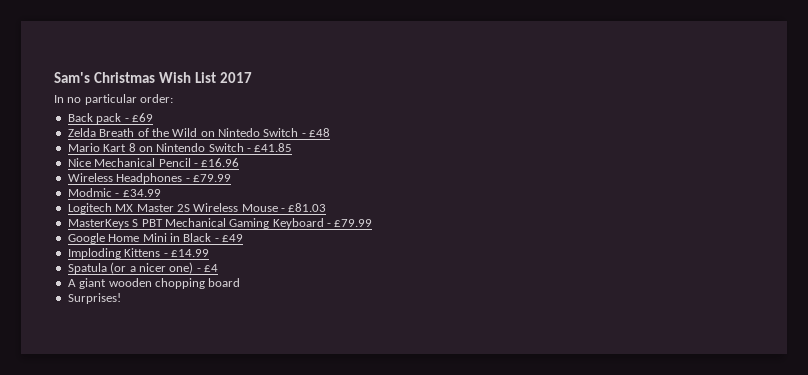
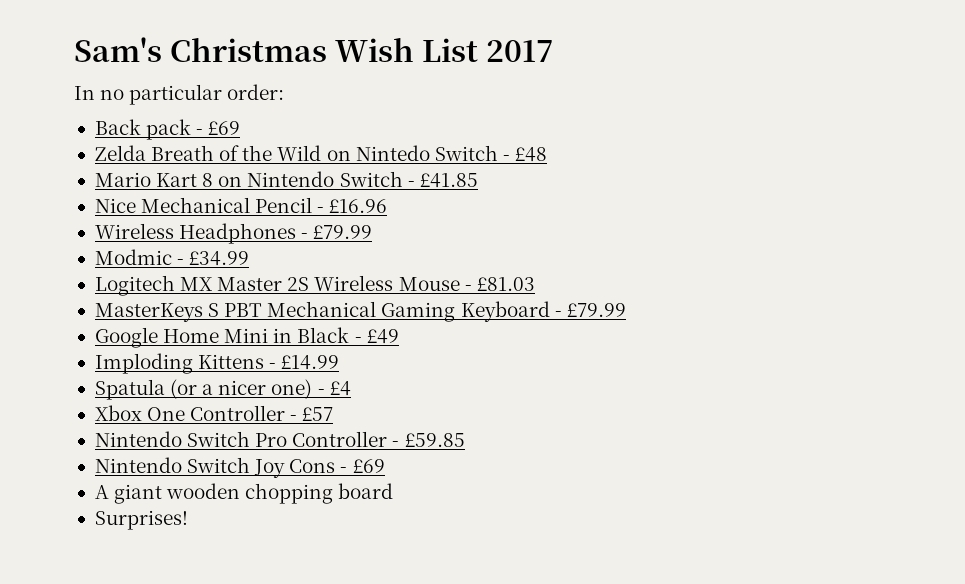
+ Xbox One Controller - £57
+ Nintendo Switch Pro Controller - £59.85
+ Nintendo Switch Joy Cons - £69

